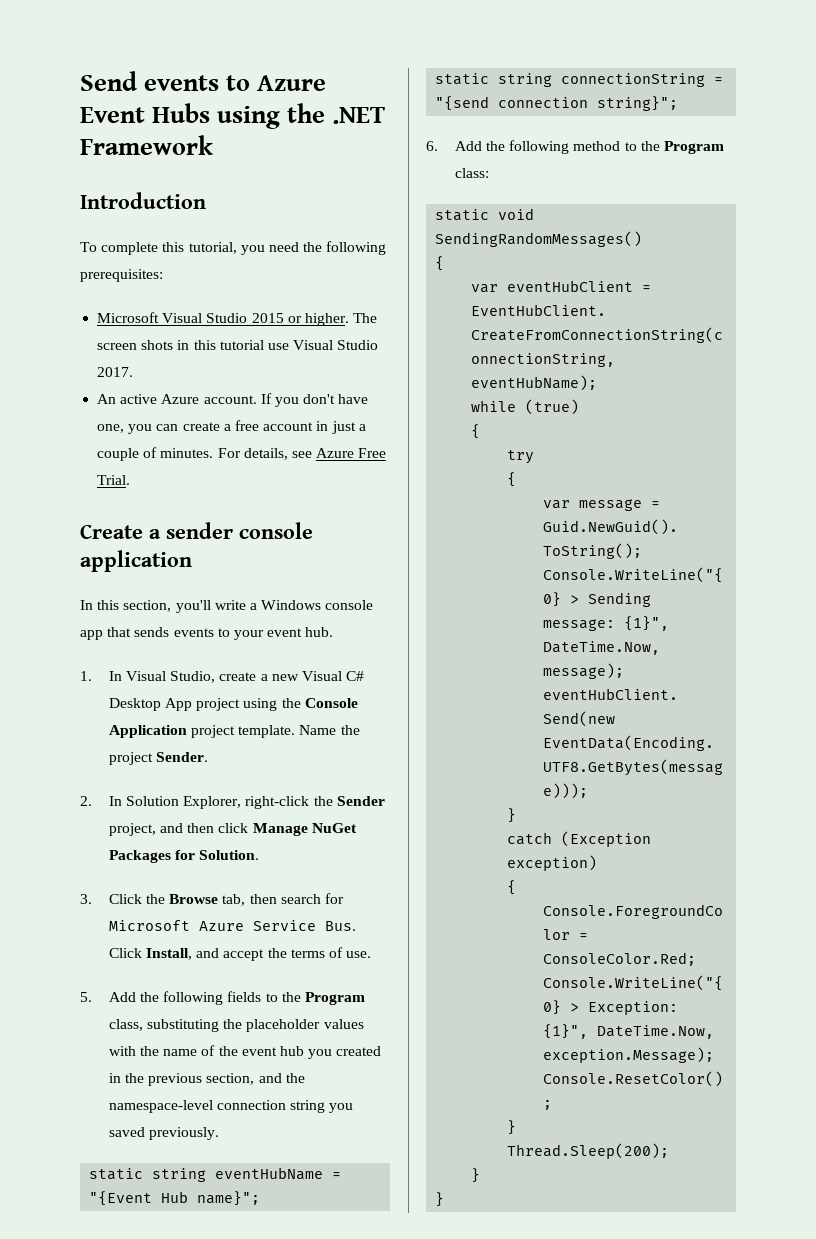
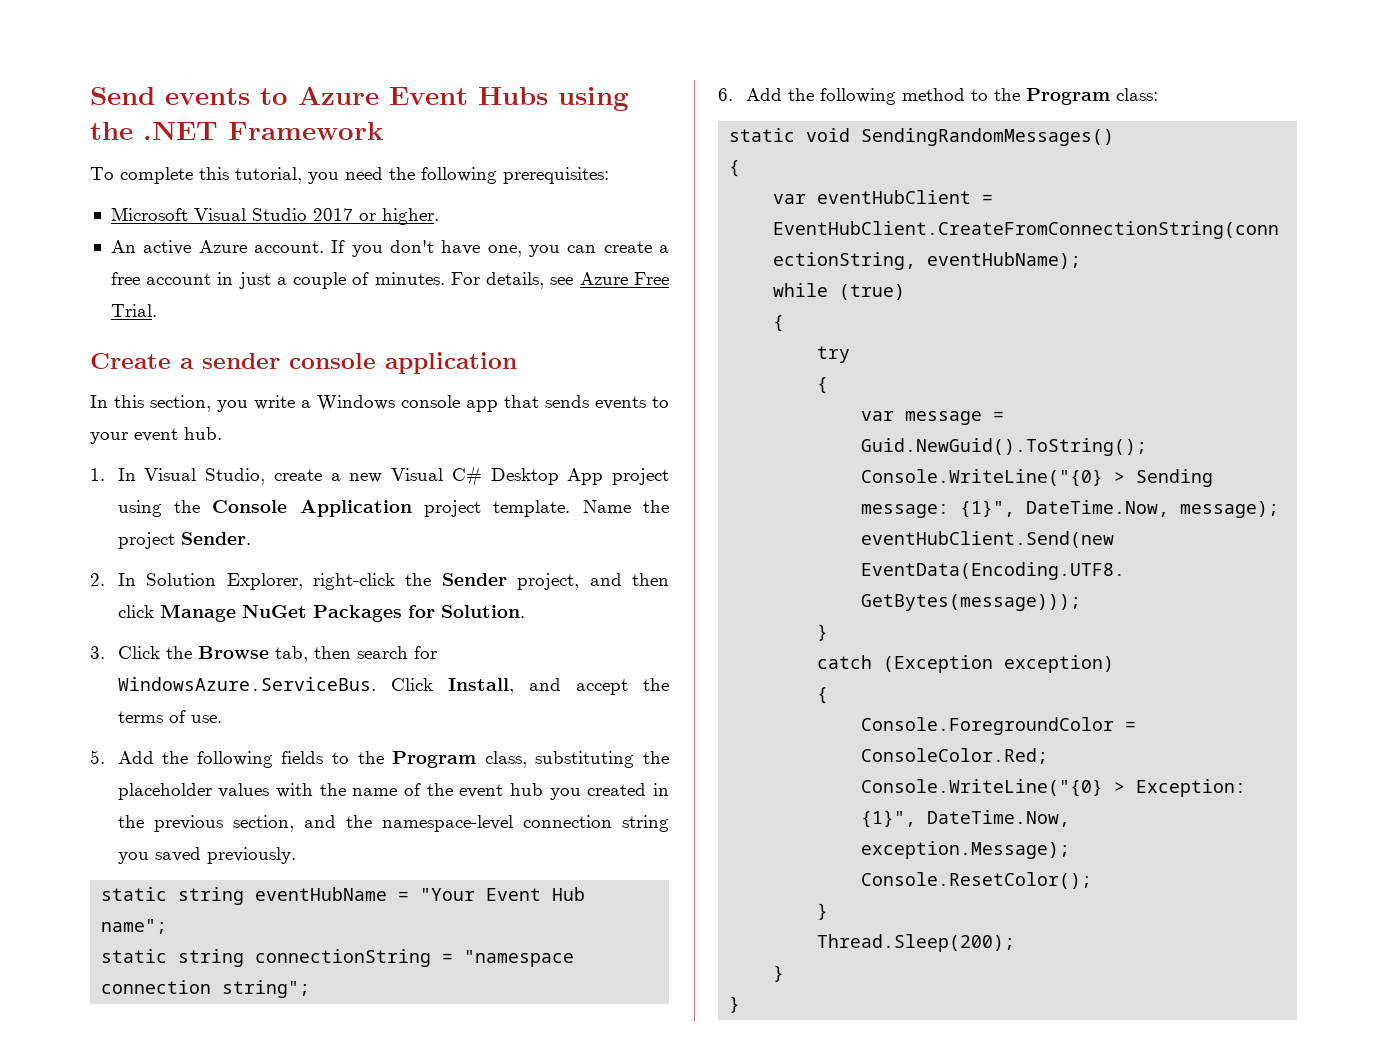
- Introduction
- Microsoft Visual Studio 2015 or higher. The screen shots in this tutorial use Visual Studio 2017.
+ Microsoft Visual Studio 2017 or higher.
- In this section, you'll write a Windows console app that sends events to your event hub.
+ In this section, you write a Windows console app that sends events to your event hub.
- 3. Click the Browse tab, then search for Microsoft Azure Service Bus. Click Install, and accept the terms of use.
+ 3. Click the Browse tab, then search for WindowsAzure.ServiceBus. Click Install, and accept the terms of use.
- static string eventHubName = "{Event Hub name}";
+ static string eventHubName = "Your Event Hub name";
- static string connectionString = "{send connection string}";
+ static string connectionString = "namespace connection string";

